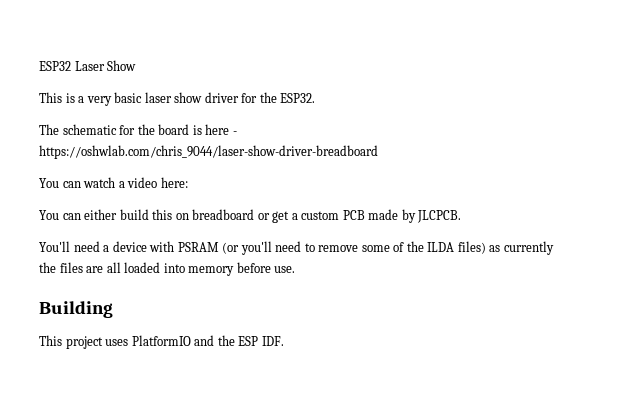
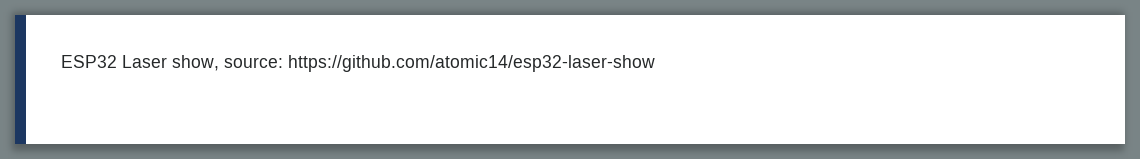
- ESP32 Laser Show
- This is a very basic laser show driver for the ESP32.
- The schematic for the board is here - https://oshwlab.com/chris_9044/laser-show-driver-breadboard
- You can watch a video here:
- You can either build this on breadboard or get a custom PCB made by JLCPCB.
- You'll need a device with PSRAM (or you'll need to remove some of the ILDA files) as currently the files are all loaded into memory before use.
- Building
- This project uses PlatformIO and the ESP IDF.
+ ESP32 Laser show, source: https://github.com/atomic14/esp32-laser-show

